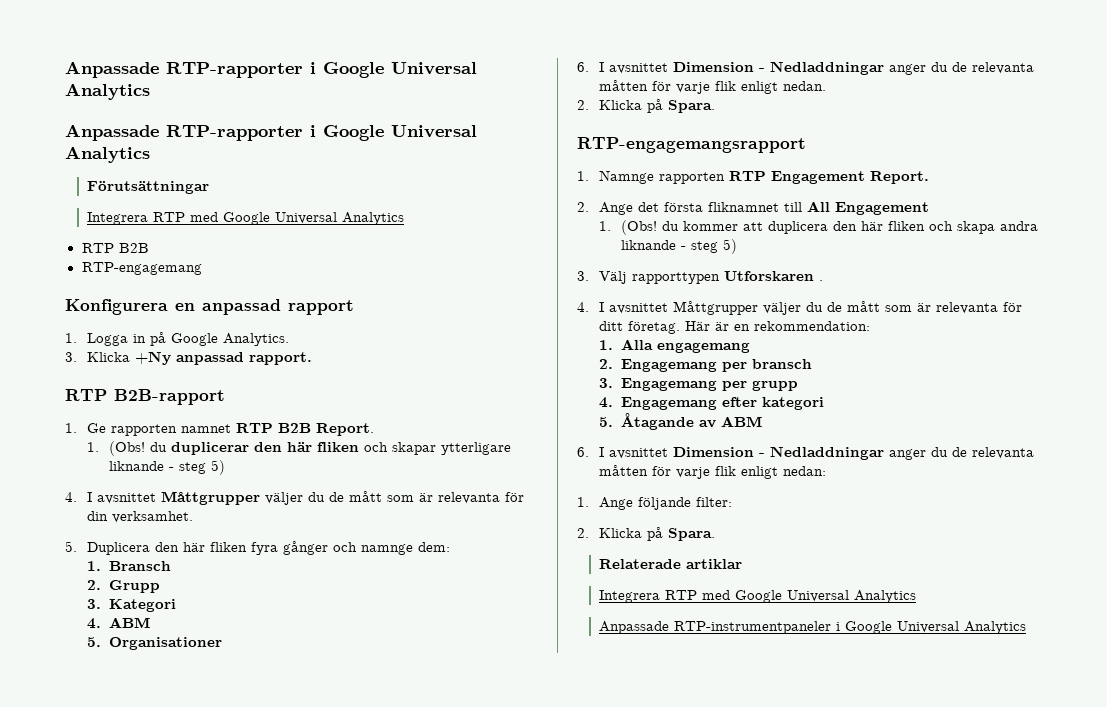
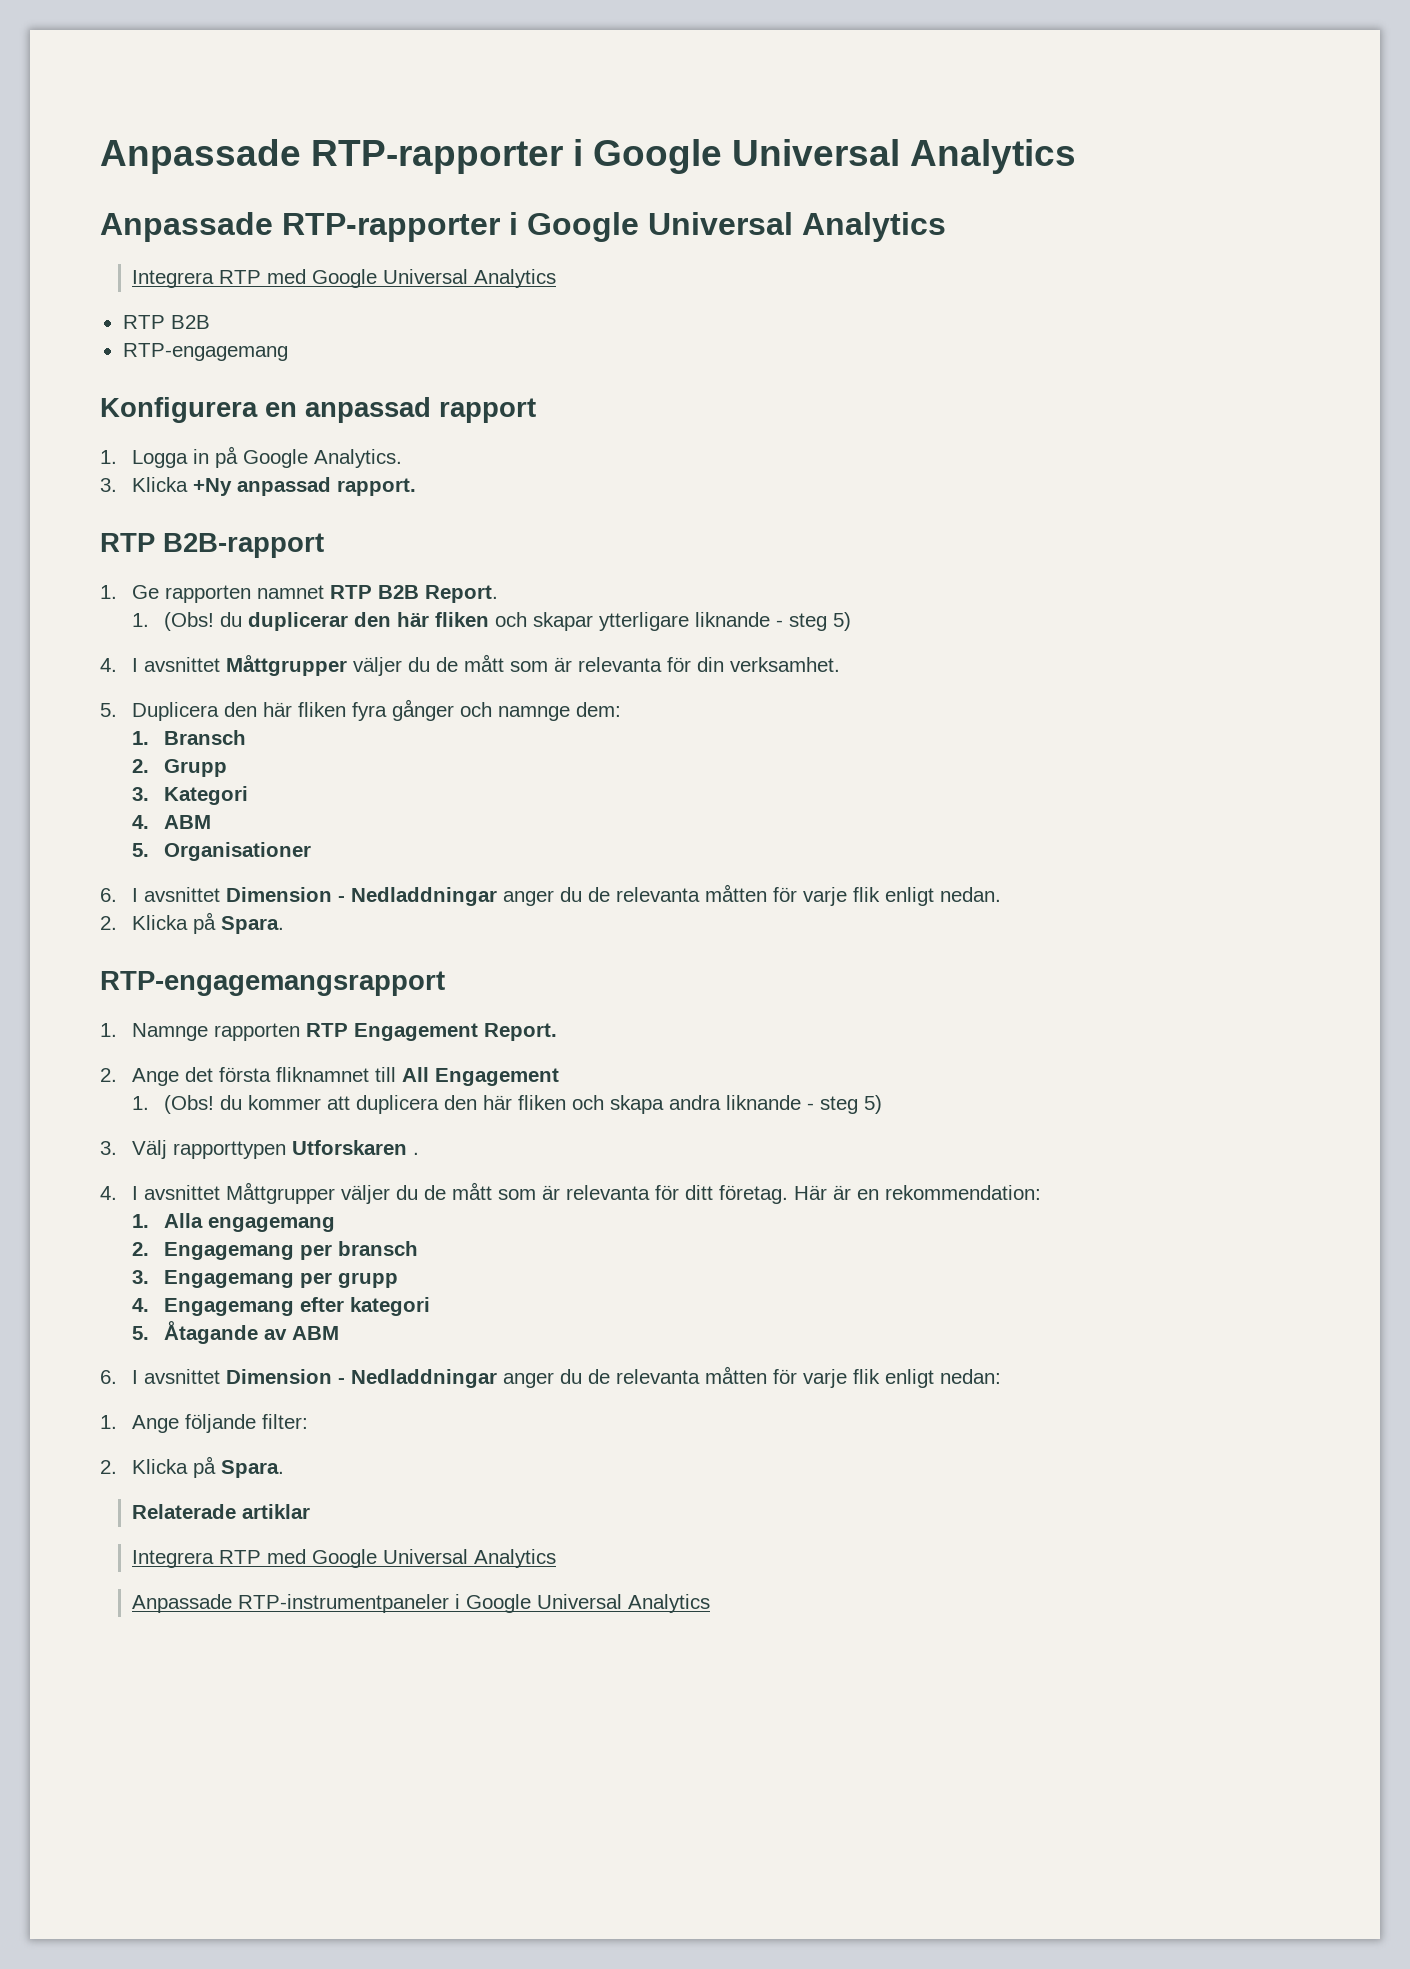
- Förutsättningar

